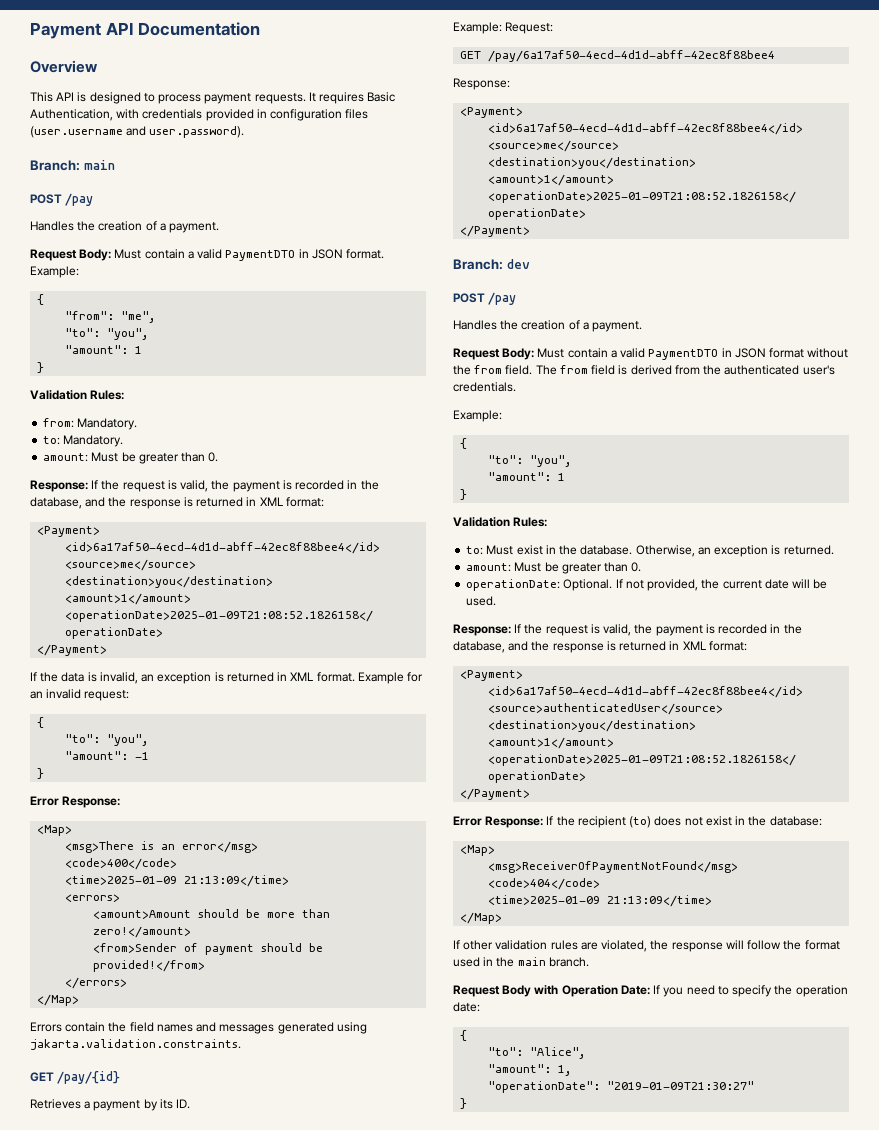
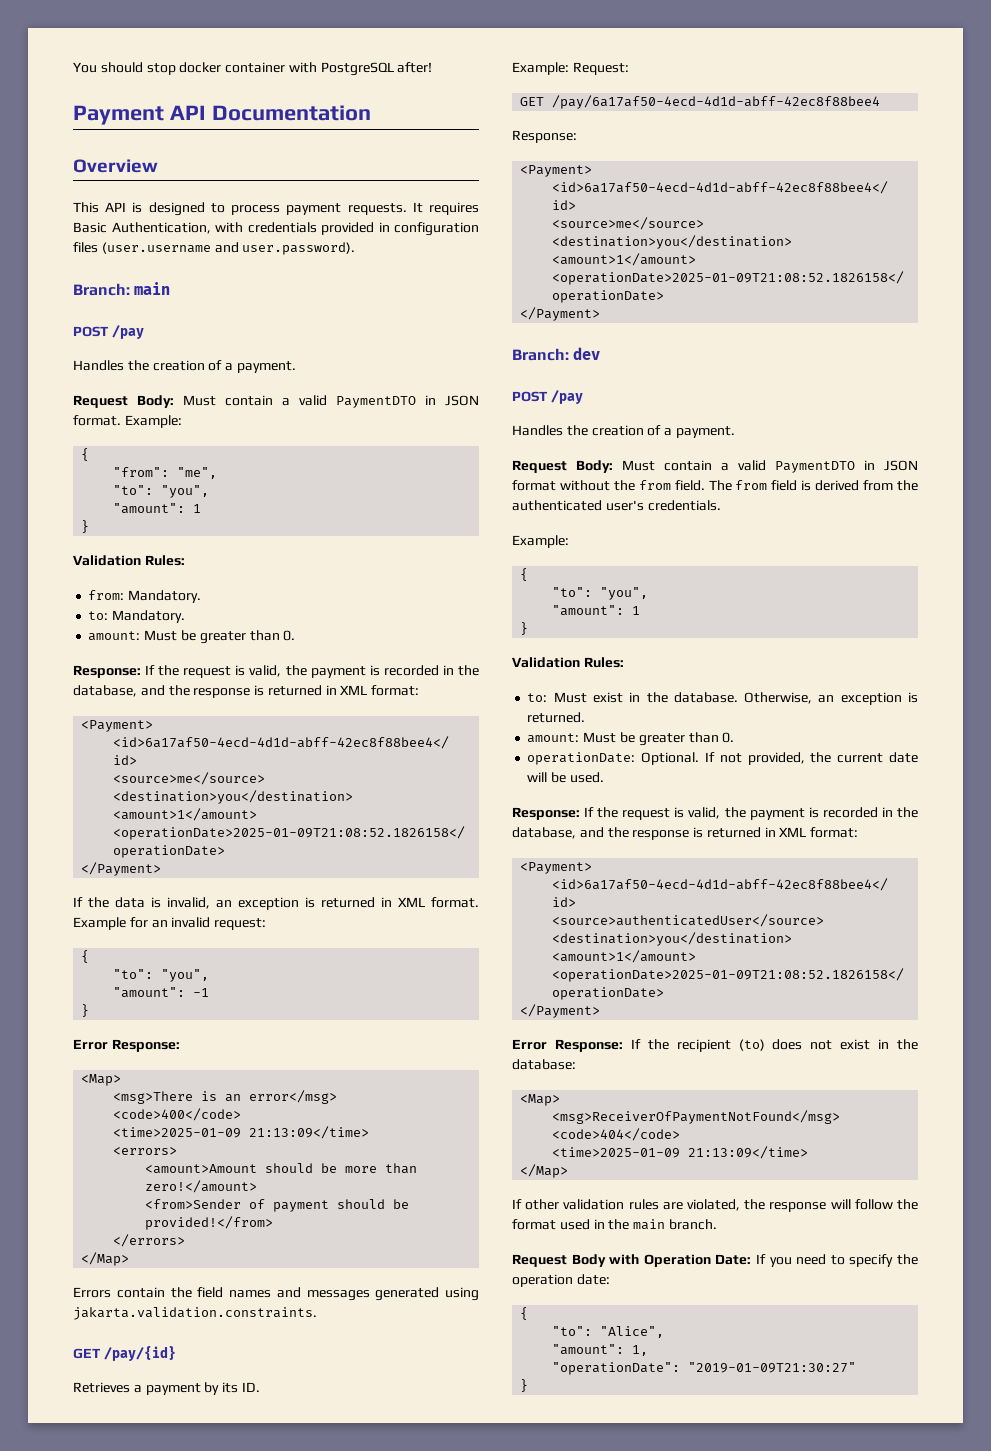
+ You should stop docker container with PostgreSQL after!

